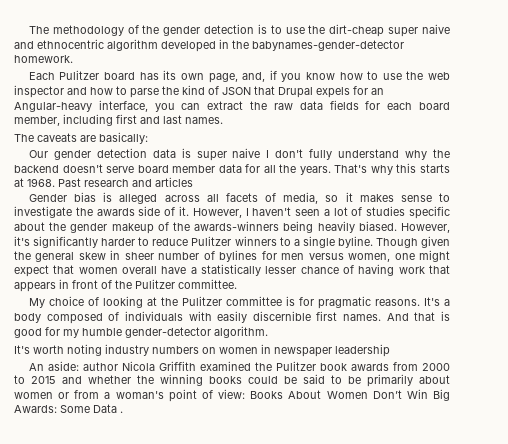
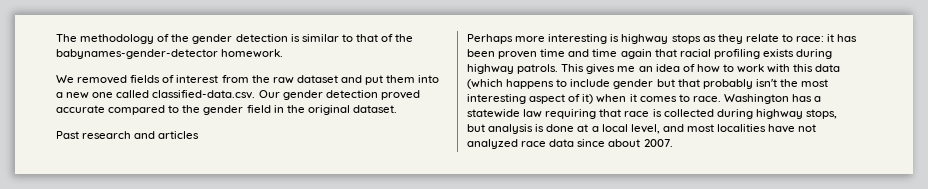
- The methodology of the gender detection is to use the dirt-cheap super naive and ethnocentric algorithm developed in the babynames-gender-detector homework.
- Each Pulitzer board has its own page, and, if you know how to use the web inspector and how to parse the kind of JSON that Drupal expels for an Angular-heavy interface, you can extract the raw data fields for each board member, including first and last names.
- The caveats are basically:
- Our gender detection data is super naive I don't fully understand why the backend doesn't serve board member data for all the years. That's why this starts at 1968. Past research and articles
- Gender bias is alleged across all facets of media, so it makes sense to investigate the awards side of it. However, I haven't seen a lot of studies specific about the gender makeup of the awards-winners being heavily biased. However, it's significantly harder to reduce Pulitzer winners to a single byline. Though given the general skew in sheer number of bylines for men versus women, one might expect that women overall have a statistically lesser chance of having work that appears in front of the Pulitzer committee.
- My choice of looking at the Pulitzer committee is for pragmatic reasons. It's a body composed of individuals with easily discernible first names. And that is good for my humble gender-detector algorithm.
- It's worth noting industry numbers on women in newspaper leadership
- An aside: author Nicola Griffith examined the Pulitzer book awards from 2000 to 2015 and whether the winning books could be said to be primarily about women or from a woman's point of view: Books About Women Don’t Win Big Awards: Some Data .
+ The methodology of the gender detection is similar to that of the babynames-gender-detector homework.
+ We removed fields of interest from the raw dataset and put them into a new one called classified-data.csv. Our gender detection proved accurate compared to the gender field in the original dataset.
+ Past research and articles
+ Perhaps more interesting is highway stops as they relate to race: it has been proven time and time again that racial profiling exists during highway patrols. This gives me an idea of how to work with this data (which happens to include gender but that probably isn't the most interesting aspect of it) when it comes to race. Washington has a statewide law requiring that race is collected during highway stops, but analysis is done at a local level, and most localities have not analyzed race data since about 2007.

